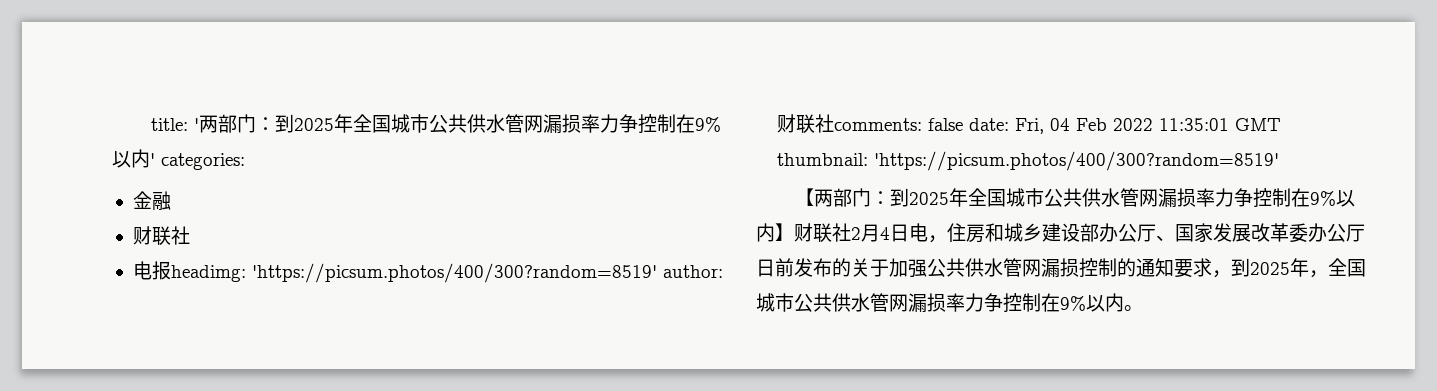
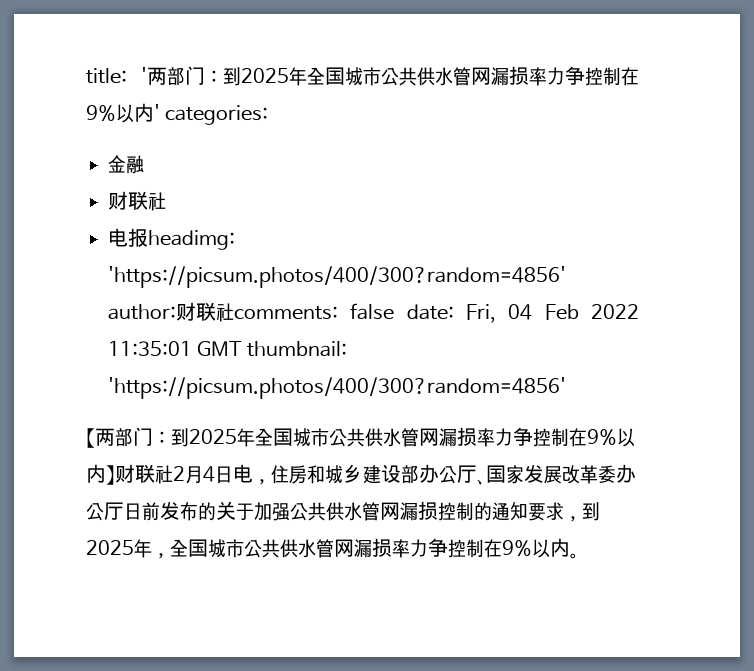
- 电报headimg: 'https://picsum.photos/400/300?random=8519' author:财联社comments: false date: Fri, 04 Feb 2022 11:35:01 GMT thumbnail: 'https://picsum.photos/400/300?random=8519'
+ 电报headimg: 'https://picsum.photos/400/300?random=4856' author:财联社comments: false date: Fri, 04 Feb 2022 11:35:01 GMT thumbnail: 'https://picsum.photos/400/300?random=4856'

